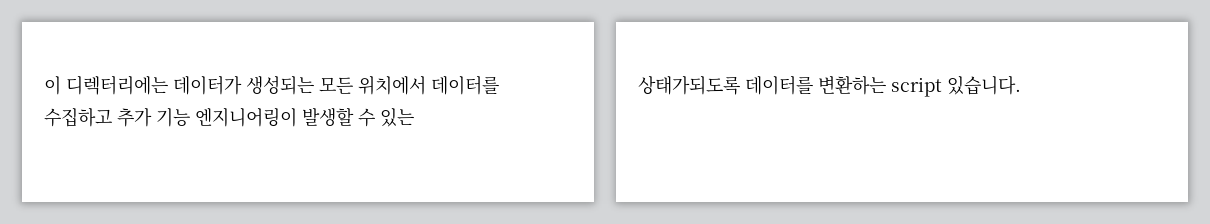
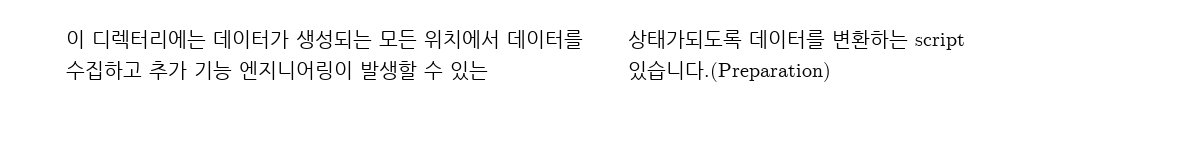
- 이 디렉터리에는 데이터가 생성되는 모든 위치에서 데이터를 수집하고 추가 기능 엔지니어링이 발생할 수 있는 상태가되도록 데이터를 변환하는 script 있습니다.
+ 이 디렉터리에는 데이터가 생성되는 모든 위치에서 데이터를 수집하고 추가 기능 엔지니어링이 발생할 수 있는 상태가되도록 데이터를 변환하는 script 있습니다.(Preparation)

